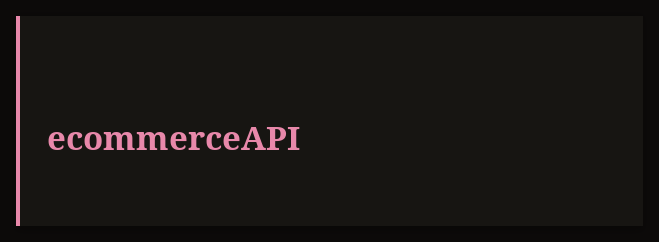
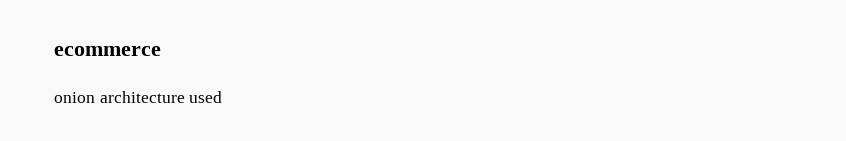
- ecommerceAPI
+ ecommerce
+ onion architecture used

